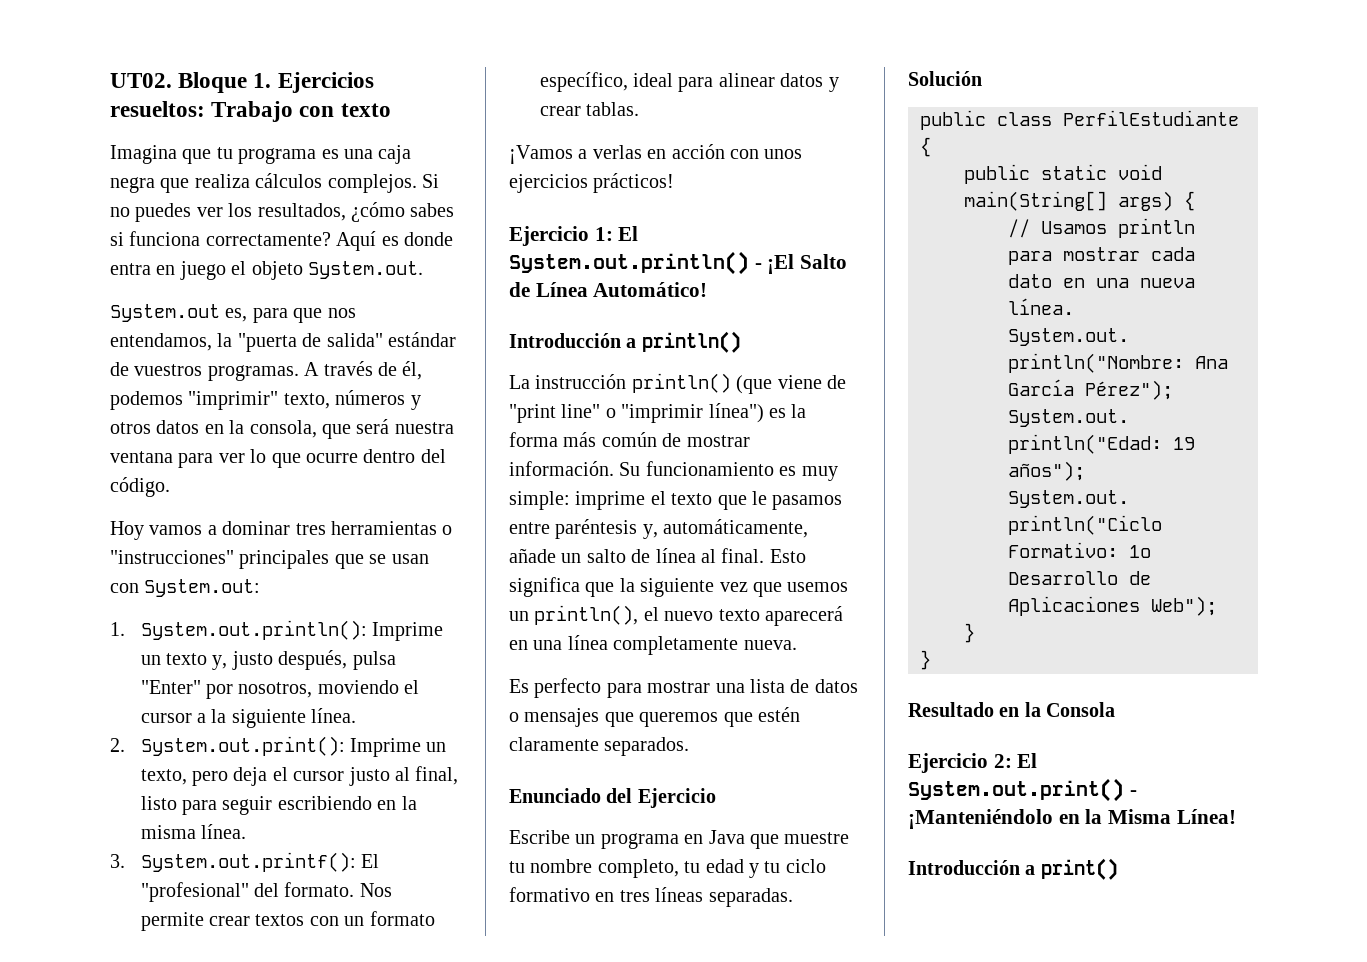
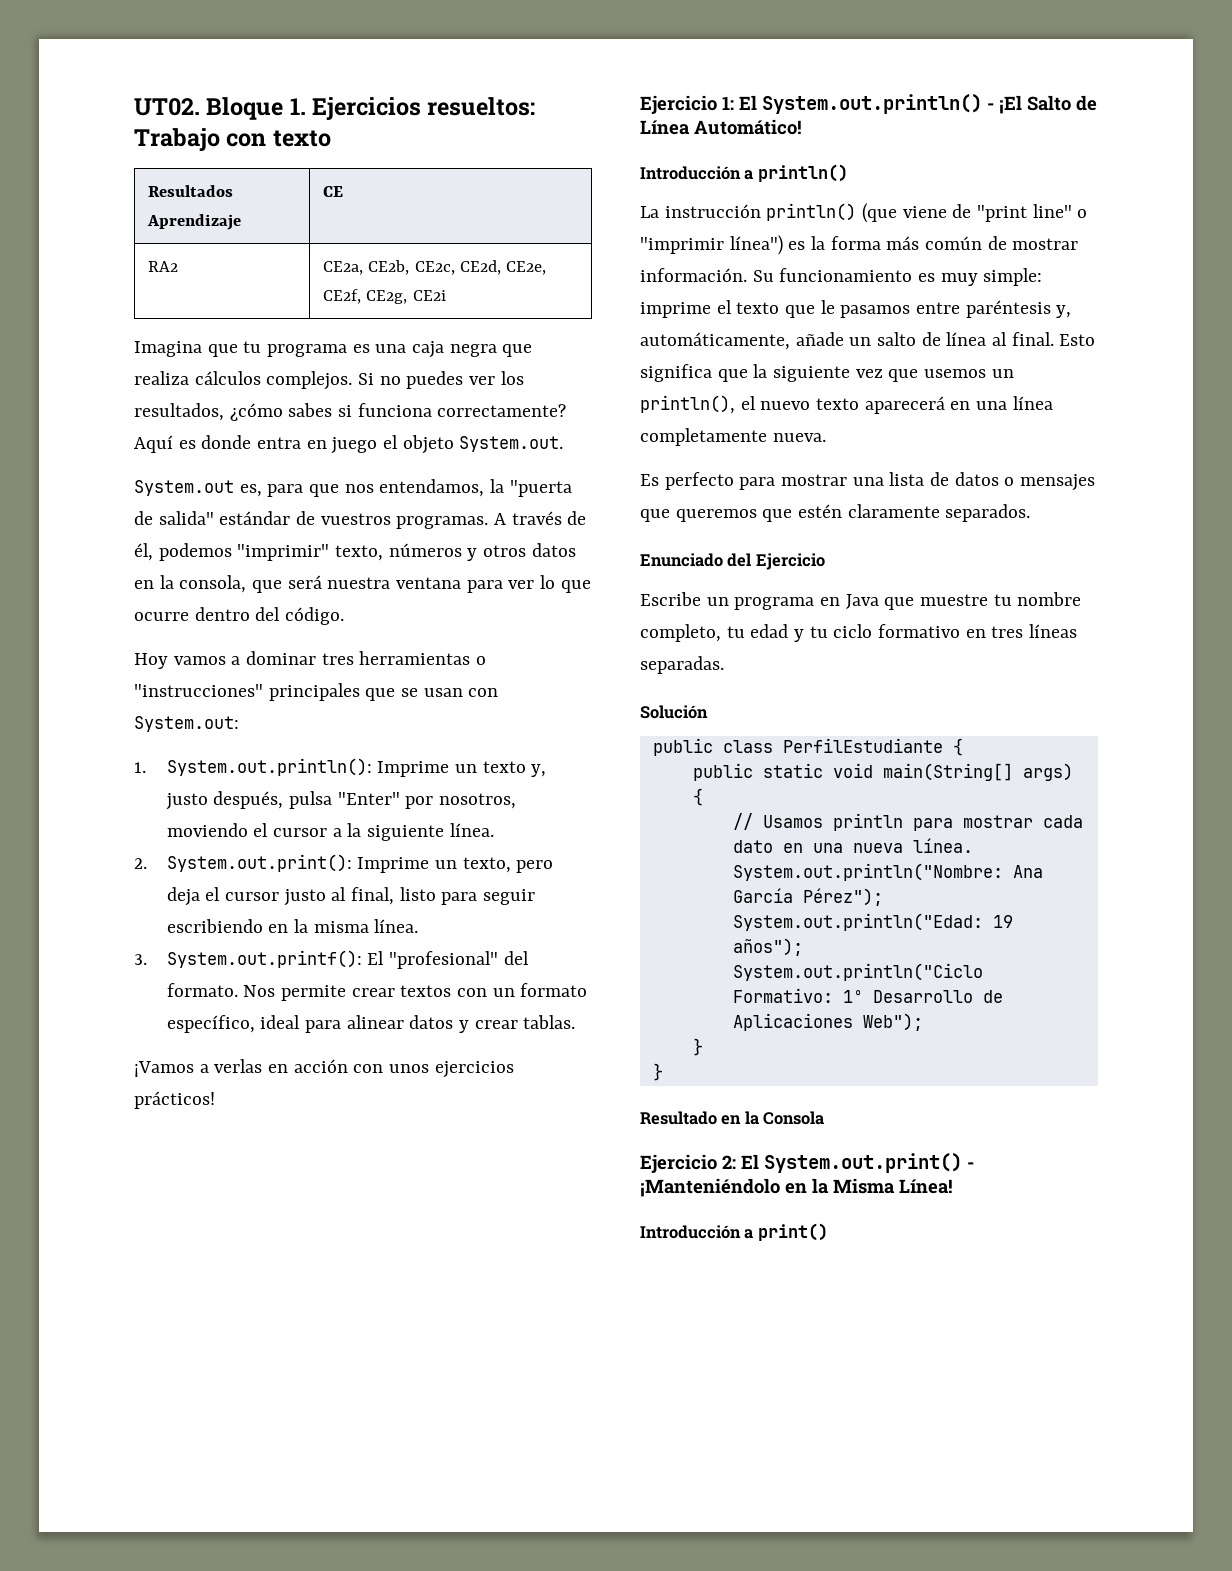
+ Resultados Aprendizaje | CE
+ RA2 | CE2a, CE2b, CE2c, CE2d, CE2e, CE2f, CE2g, CE2i

